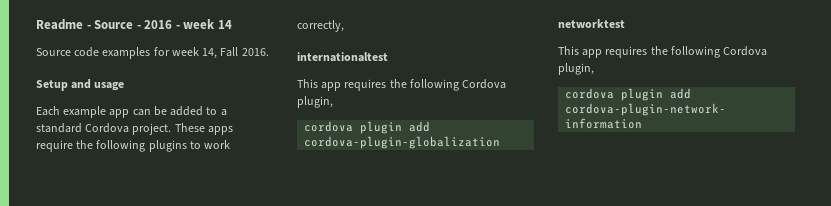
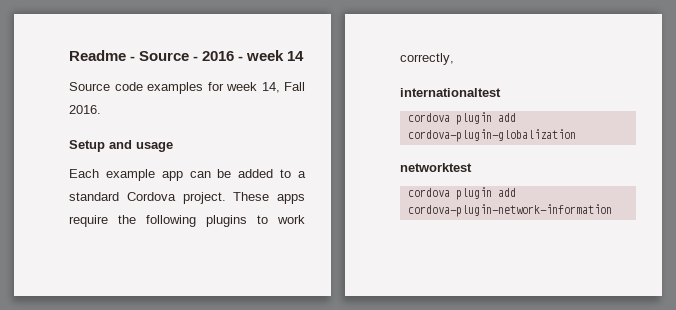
  internationaltest
- This app requires the following Cordova plugin,
  networktest
- This app requires the following Cordova plugin,

